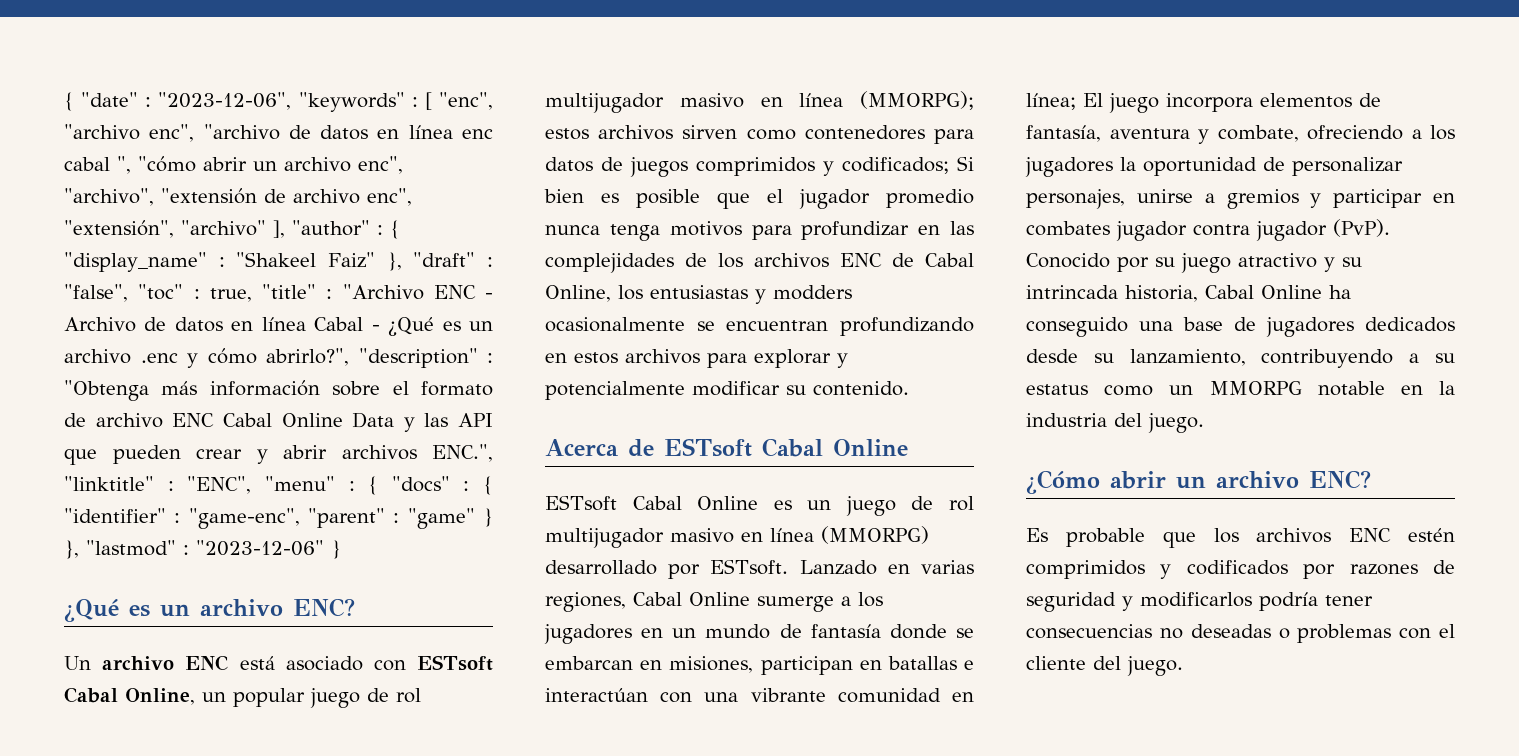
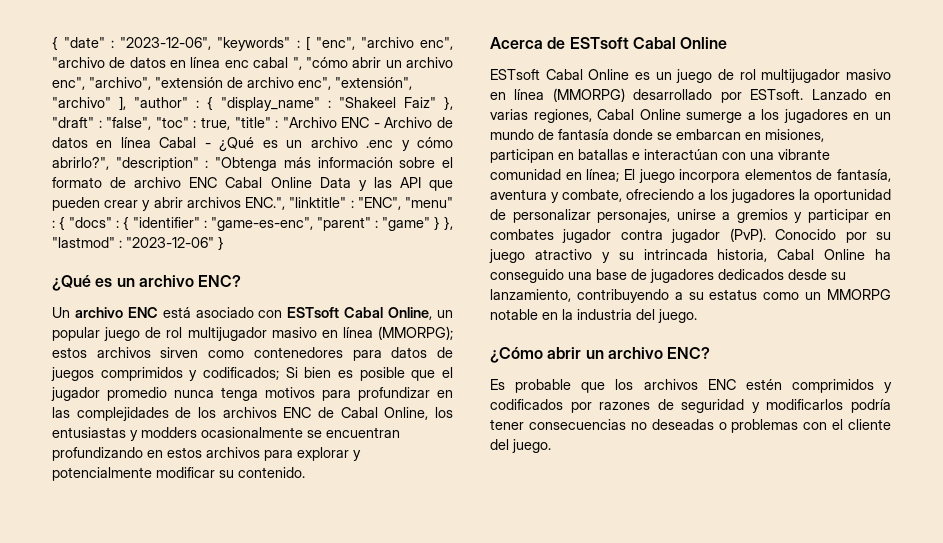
- "game-enc", "parent" :
+ "game-es-enc", "parent" :

